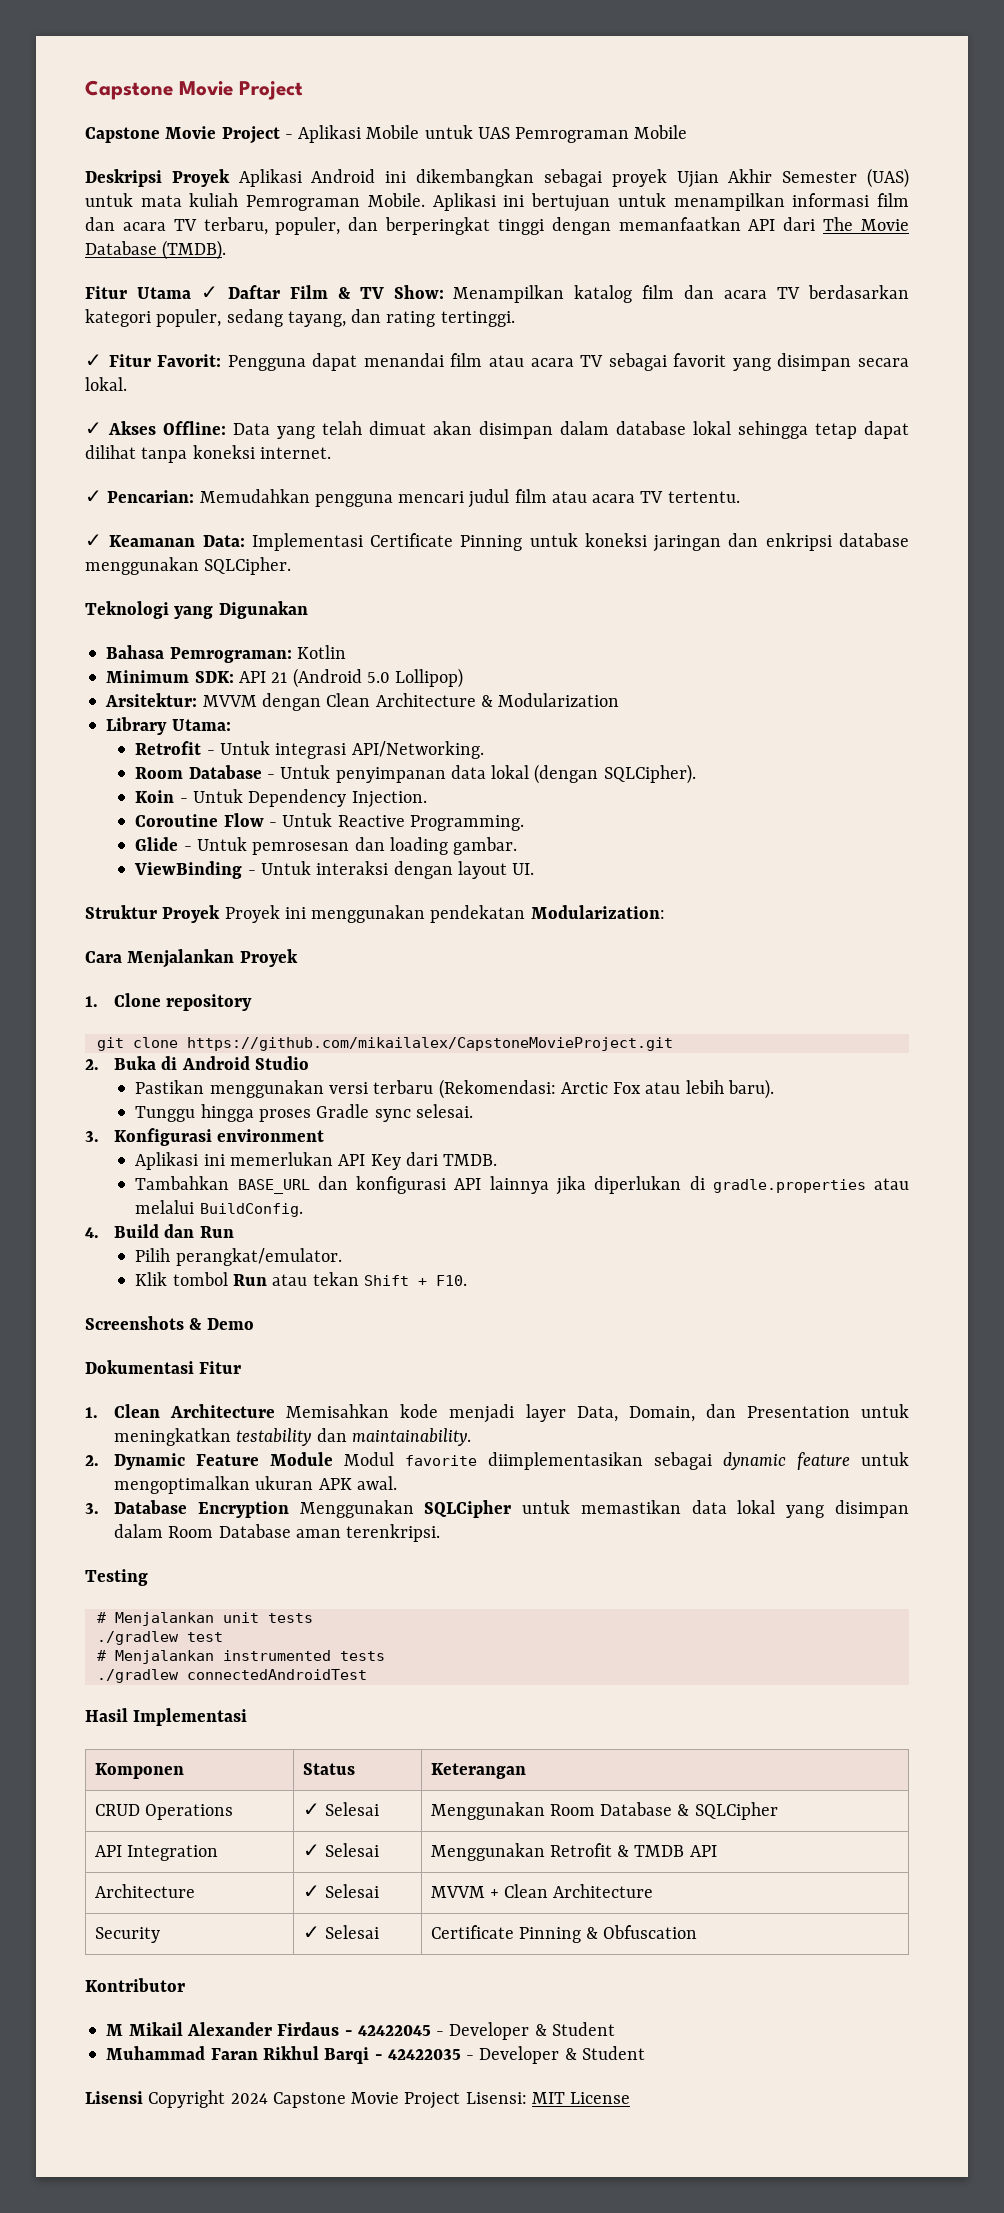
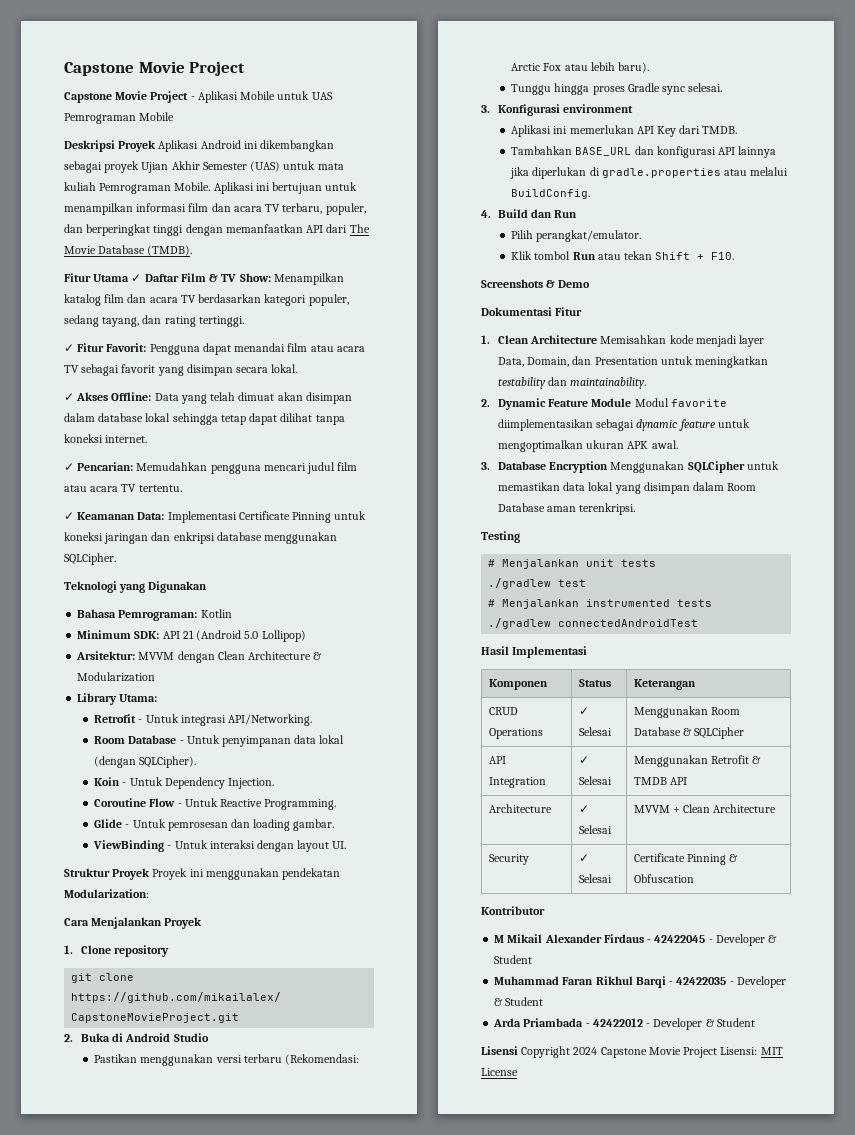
+ Arda Priambada - 42422012 - Developer & Student

